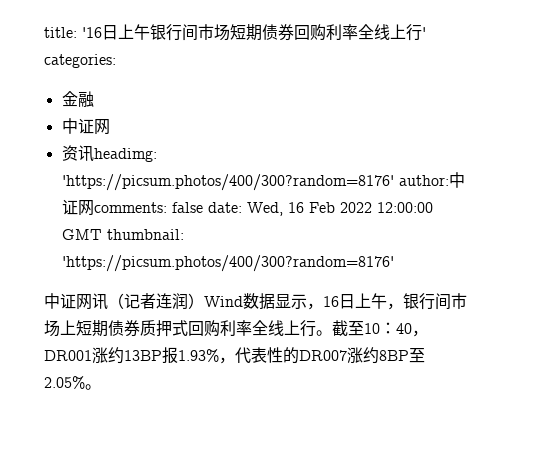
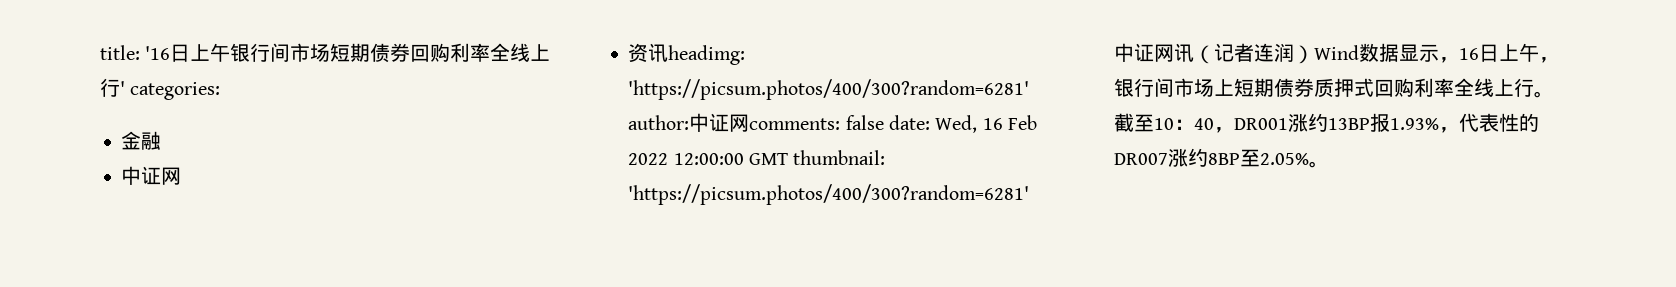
- 资讯headimg: 'https://picsum.photos/400/300?random=8176' author:中证网comments: false date: Wed, 16 Feb 2022 12:00:00 GMT thumbnail: 'https://picsum.photos/400/300?random=8176'
+ 资讯headimg: 'https://picsum.photos/400/300?random=6281' author:中证网comments: false date: Wed, 16 Feb 2022 12:00:00 GMT thumbnail: 'https://picsum.photos/400/300?random=6281'

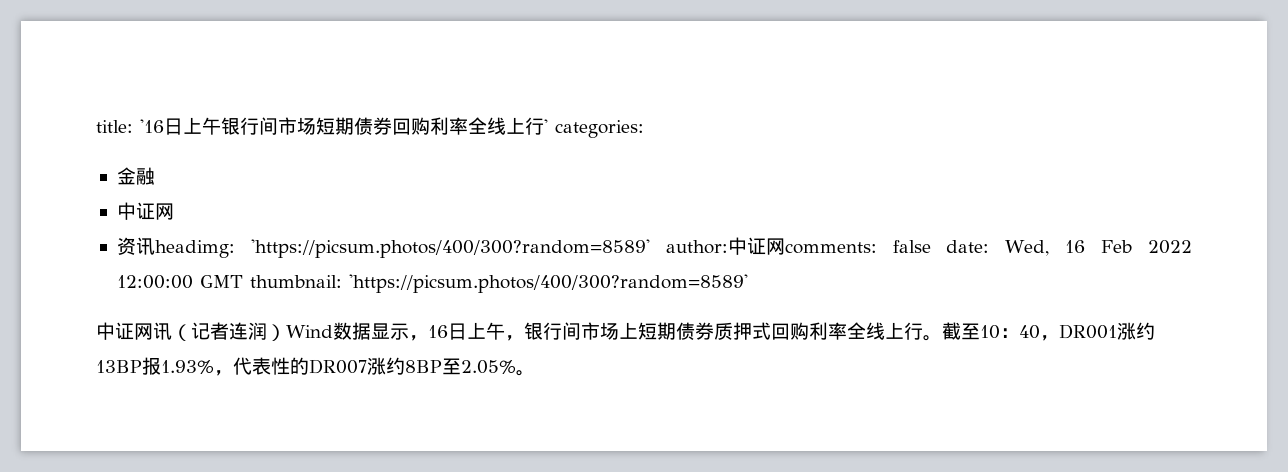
- 资讯headimg: 'https://picsum.photos/400/300?random=6281' author:中证网comments: false date: Wed, 16 Feb 2022 12:00:00 GMT thumbnail: 'https://picsum.photos/400/300?random=6281'
+ 资讯headimg: 'https://picsum.photos/400/300?random=8589' author:中证网comments: false date: Wed, 16 Feb 2022 12:00:00 GMT thumbnail: 'https://picsum.photos/400/300?random=8589'

